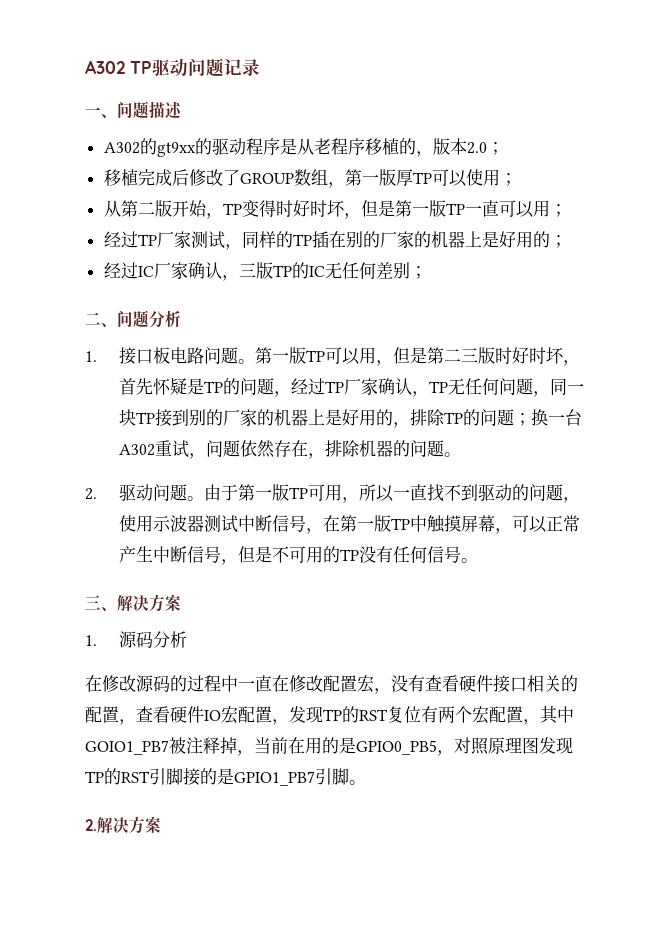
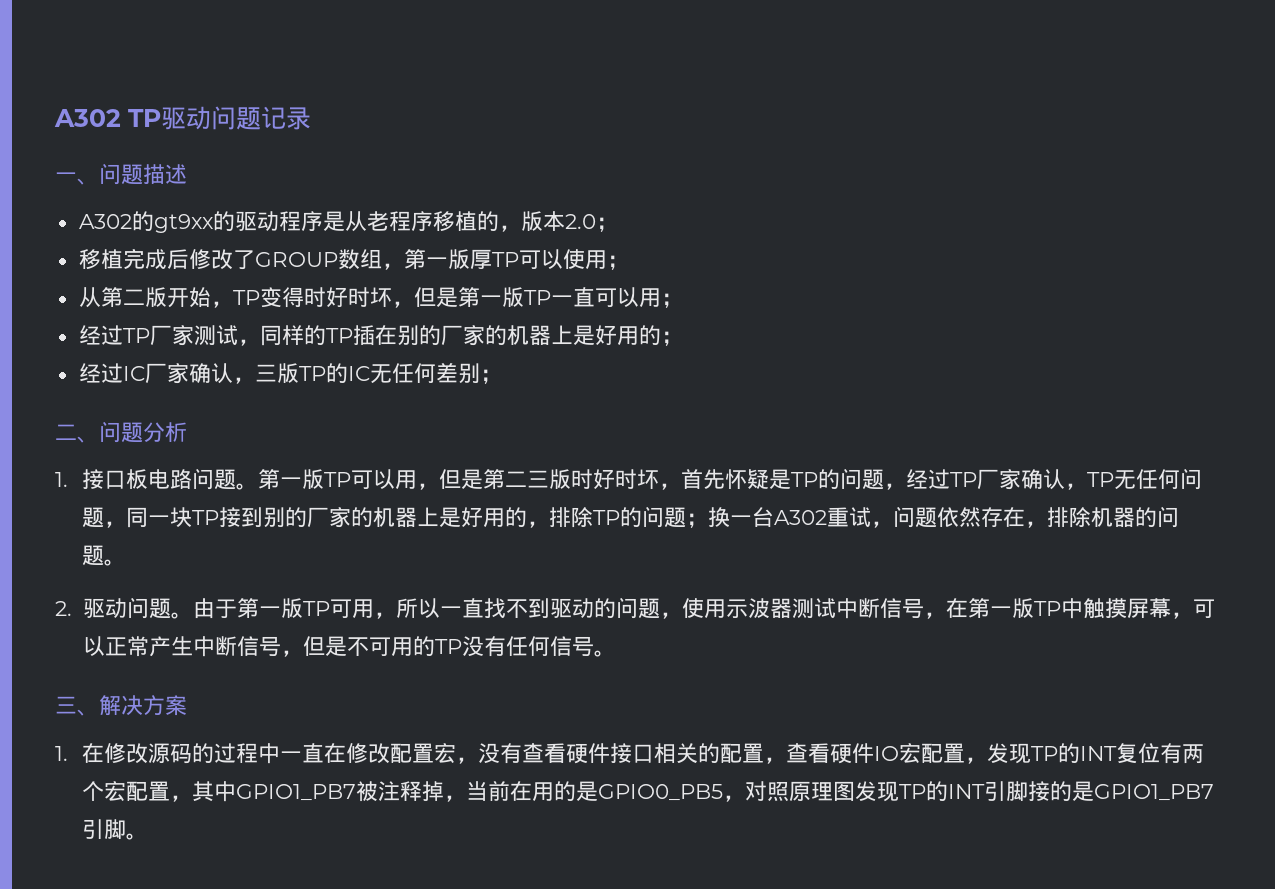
- 1.源码分析
- 在修改源码的过程中一直在修改配置宏，没有查看硬件接口相关的配置，查看硬件IO宏配置，发现TP的RST复位有两个宏配置，其中GOIO1_PB7被注释掉，当前在用的是GPIO0_PB5，对照原理图发现TP的RST引脚接的是GPIO1_PB7引脚。
+ 1.在修改源码的过程中一直在修改配置宏，没有查看硬件接口相关的配置，查看硬件IO宏配置，发现TP的INT复位有两个宏配置，其中GPIO1_PB7被注释掉，当前在用的是GPIO0_PB5，对照原理图发现TP的INT引脚接的是GPIO1_PB7引脚。
- 2.解决方案

